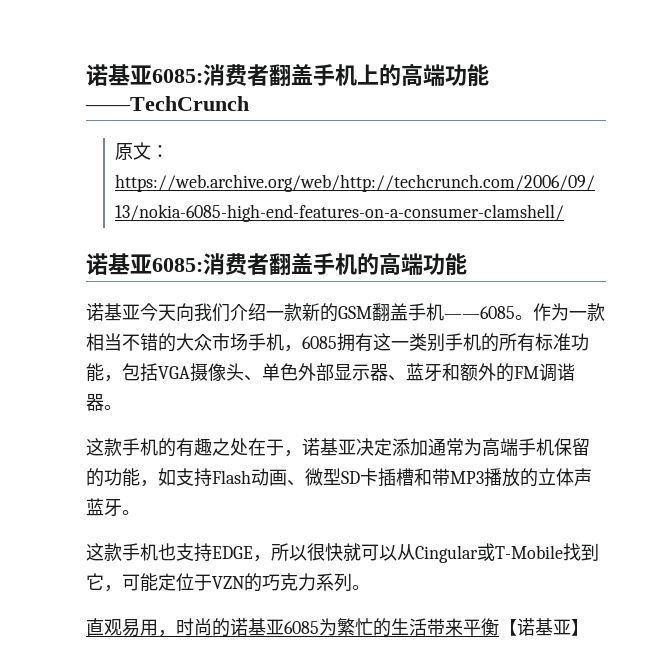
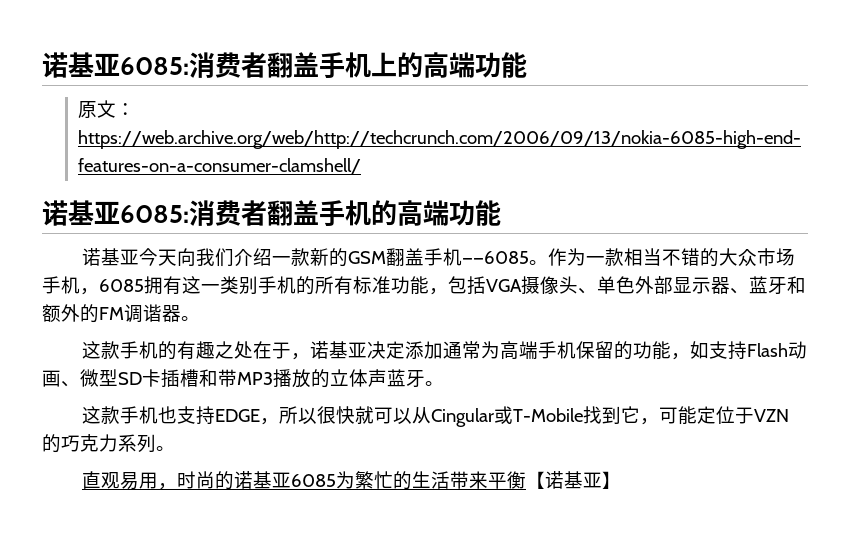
- 诺基亚6085:消费者翻盖手机上的高端功能——TechCrunch
+ 诺基亚6085:消费者翻盖手机上的高端功能

